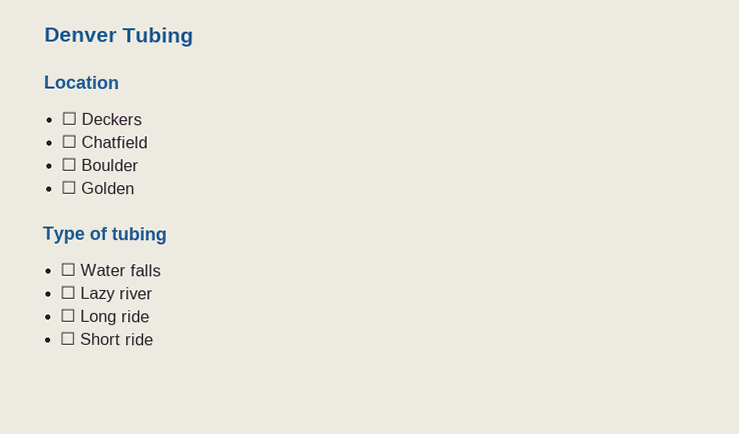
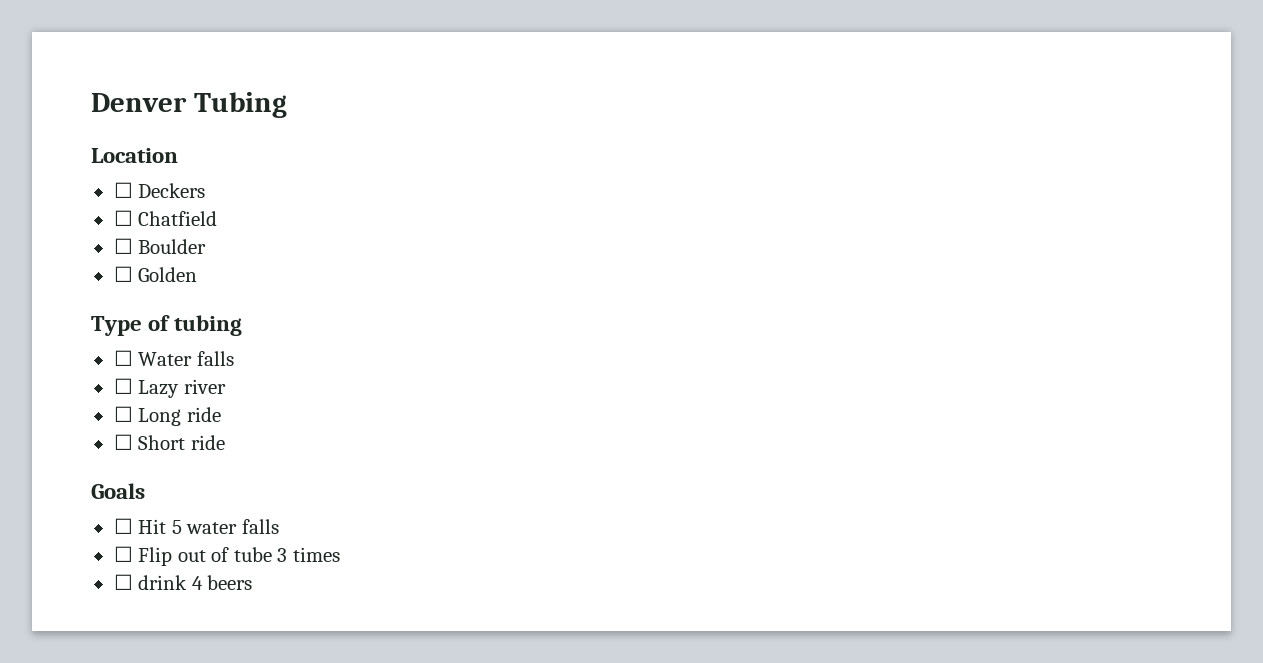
+ Goals
+ ☐ Hit 5 water falls
+ ☐ Flip out of tube 3 times
+ ☐ drink 4 beers

